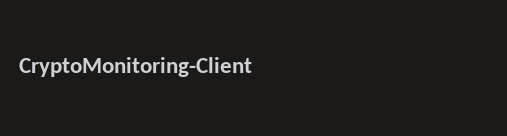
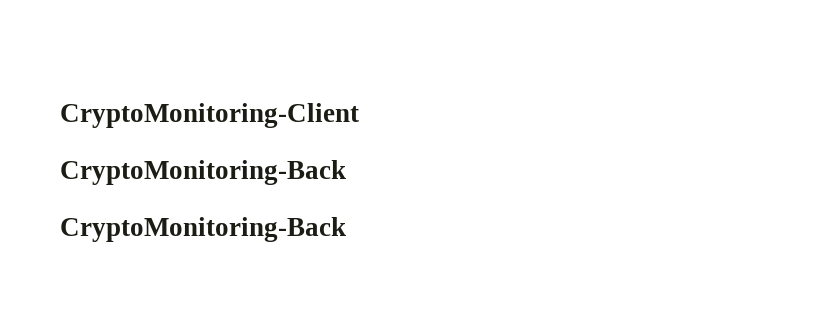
  CryptoMonitoring-Client
+ CryptoMonitoring-Back
+ CryptoMonitoring-Back

